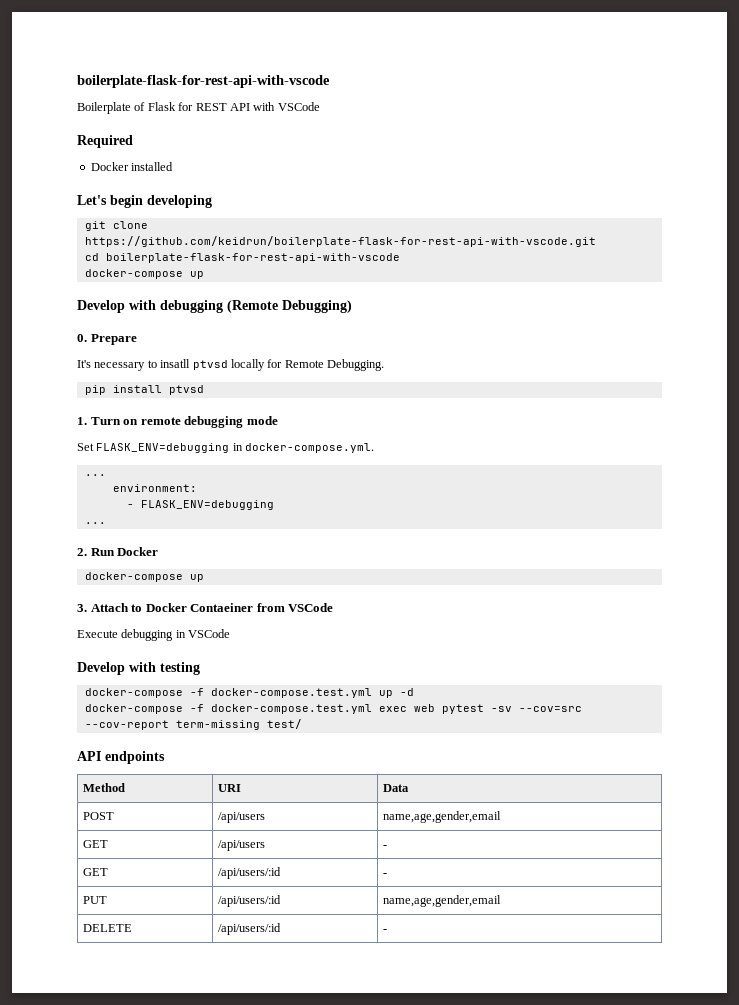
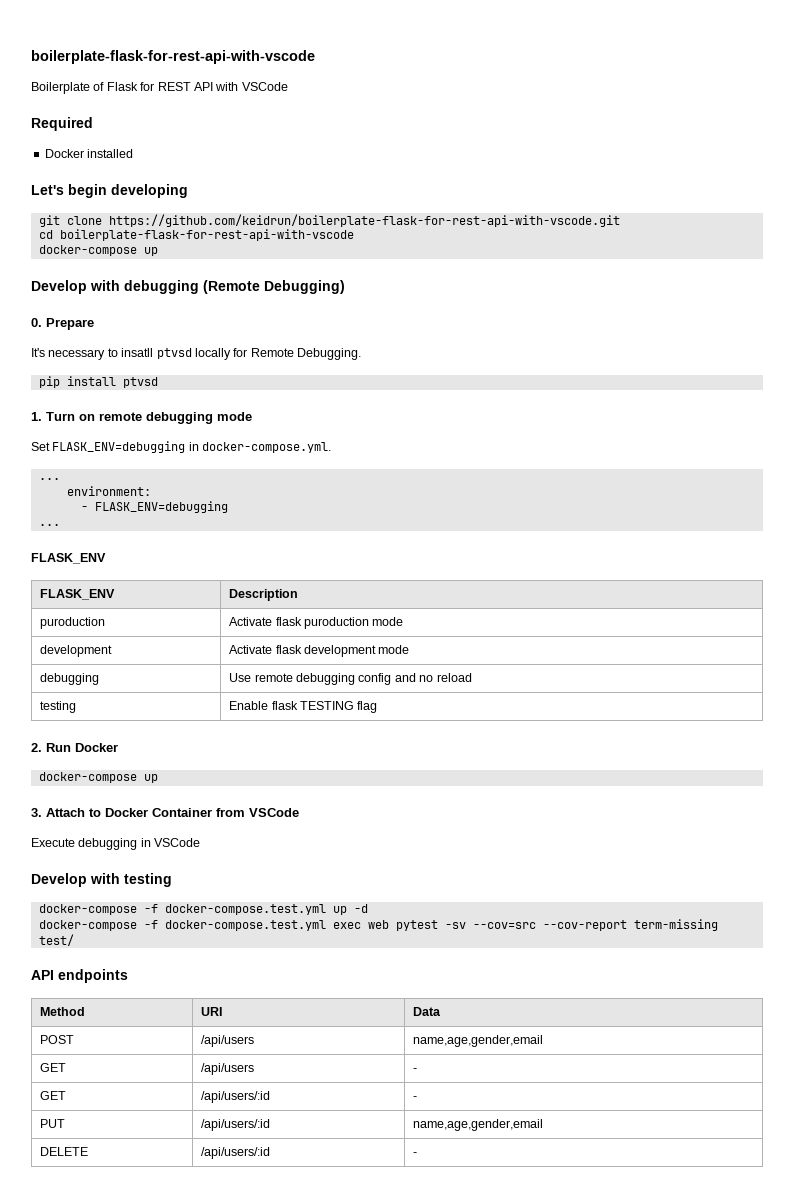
  - FLASK_ENV=debugging
  ...
+ FLASK_ENV
+ FLASK_ENV | Description
+ puroduction | Activate flask puroduction mode
+ development | Activate flask development mode
+ debugging | Use remote debugging config and no reload
+ testing | Enable flask TESTING flag
- 3. Attach to Docker Contaeiner from VSCode
+ 3. Attach to Docker Container from VSCode

